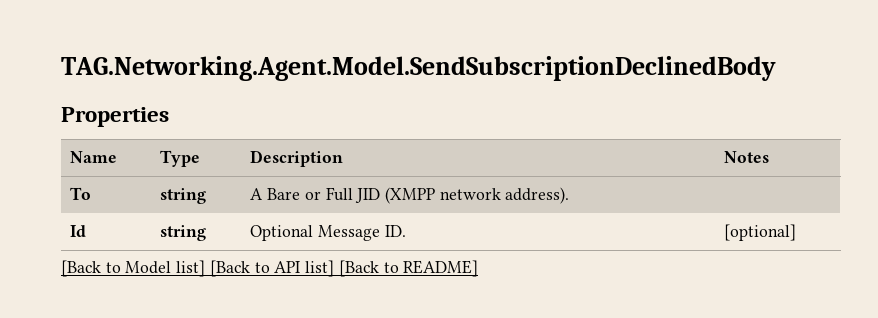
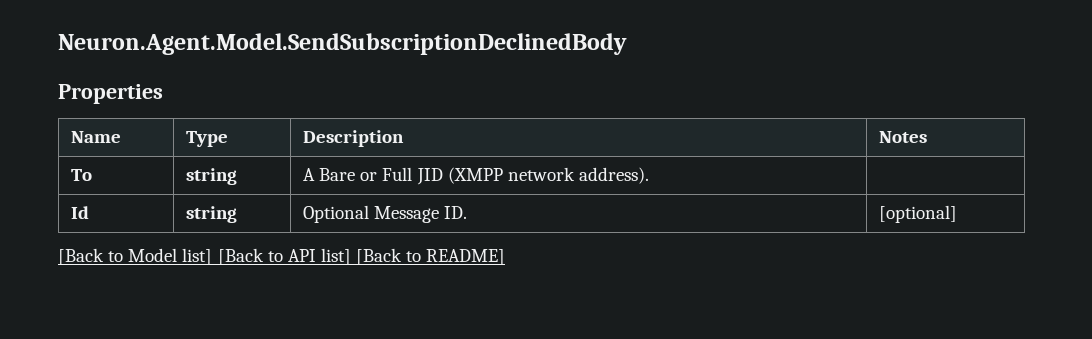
- TAG.Networking.Agent.Model.SendSubscriptionDeclinedBody
+ Neuron.Agent.Model.SendSubscriptionDeclinedBody

